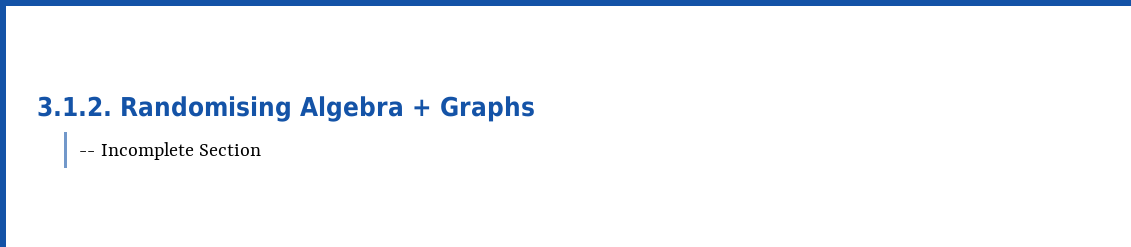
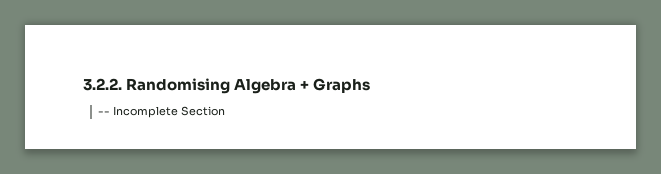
- 3.1.2. Randomising Algebra + Graphs
+ 3.2.2. Randomising Algebra + Graphs

